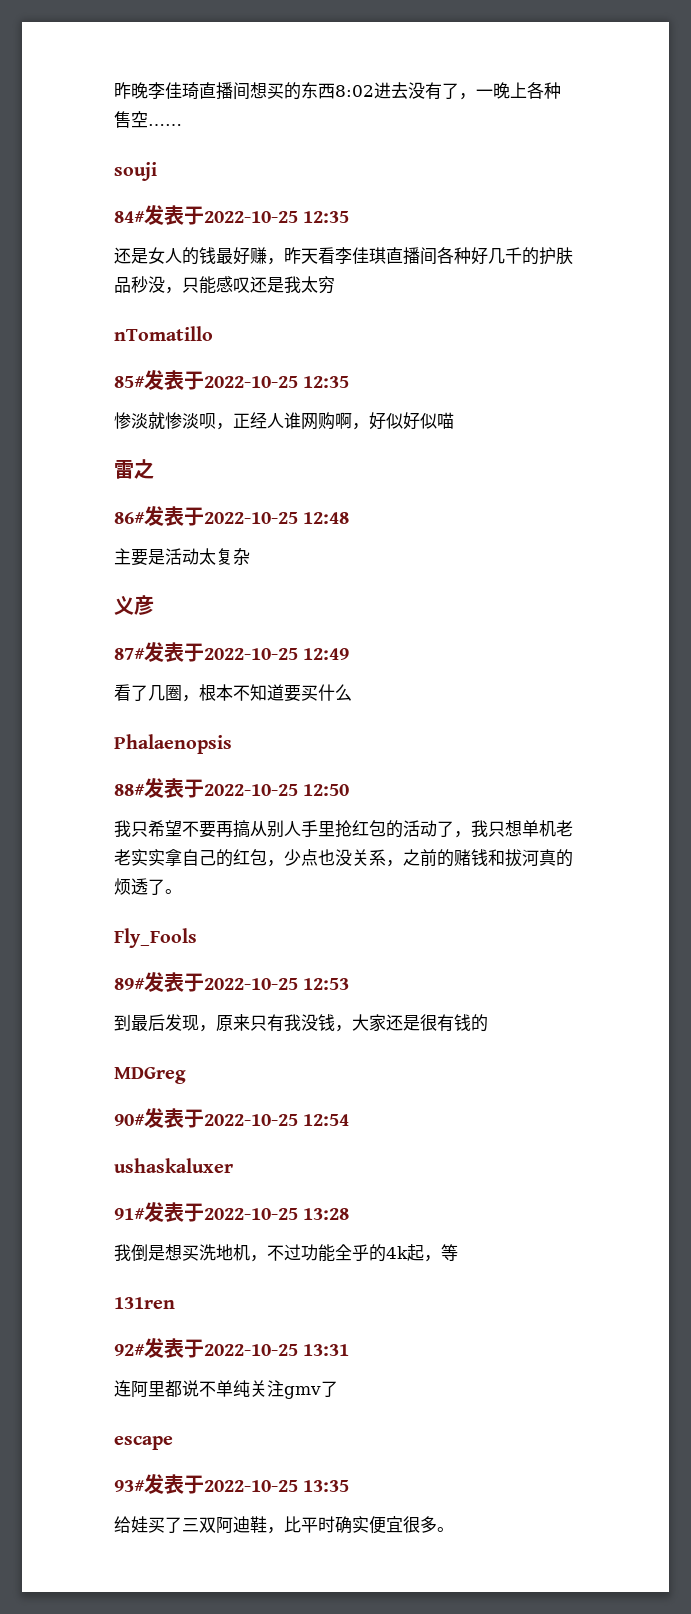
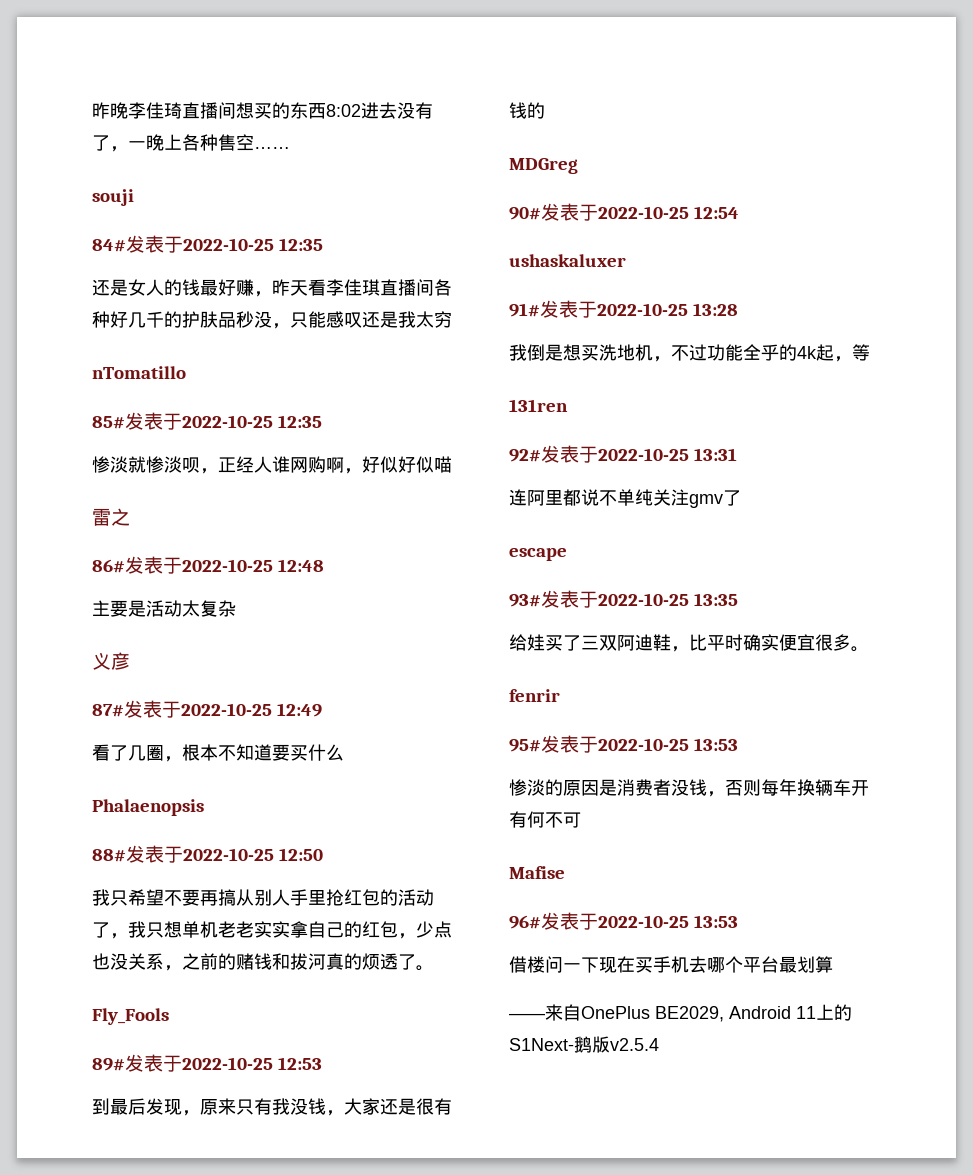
+ fenrir
+ 95#发表于2022-10-25 13:53
+ 惨淡的原因是消费者没钱，否则每年换辆车开有何不可
+ Mafise
+ 96#发表于2022-10-25 13:53
+ 借楼问一下现在买手机去哪个平台最划算
+ ——来自OnePlus BE2029, Android 11上的S1Next-鹅版v2.5.4

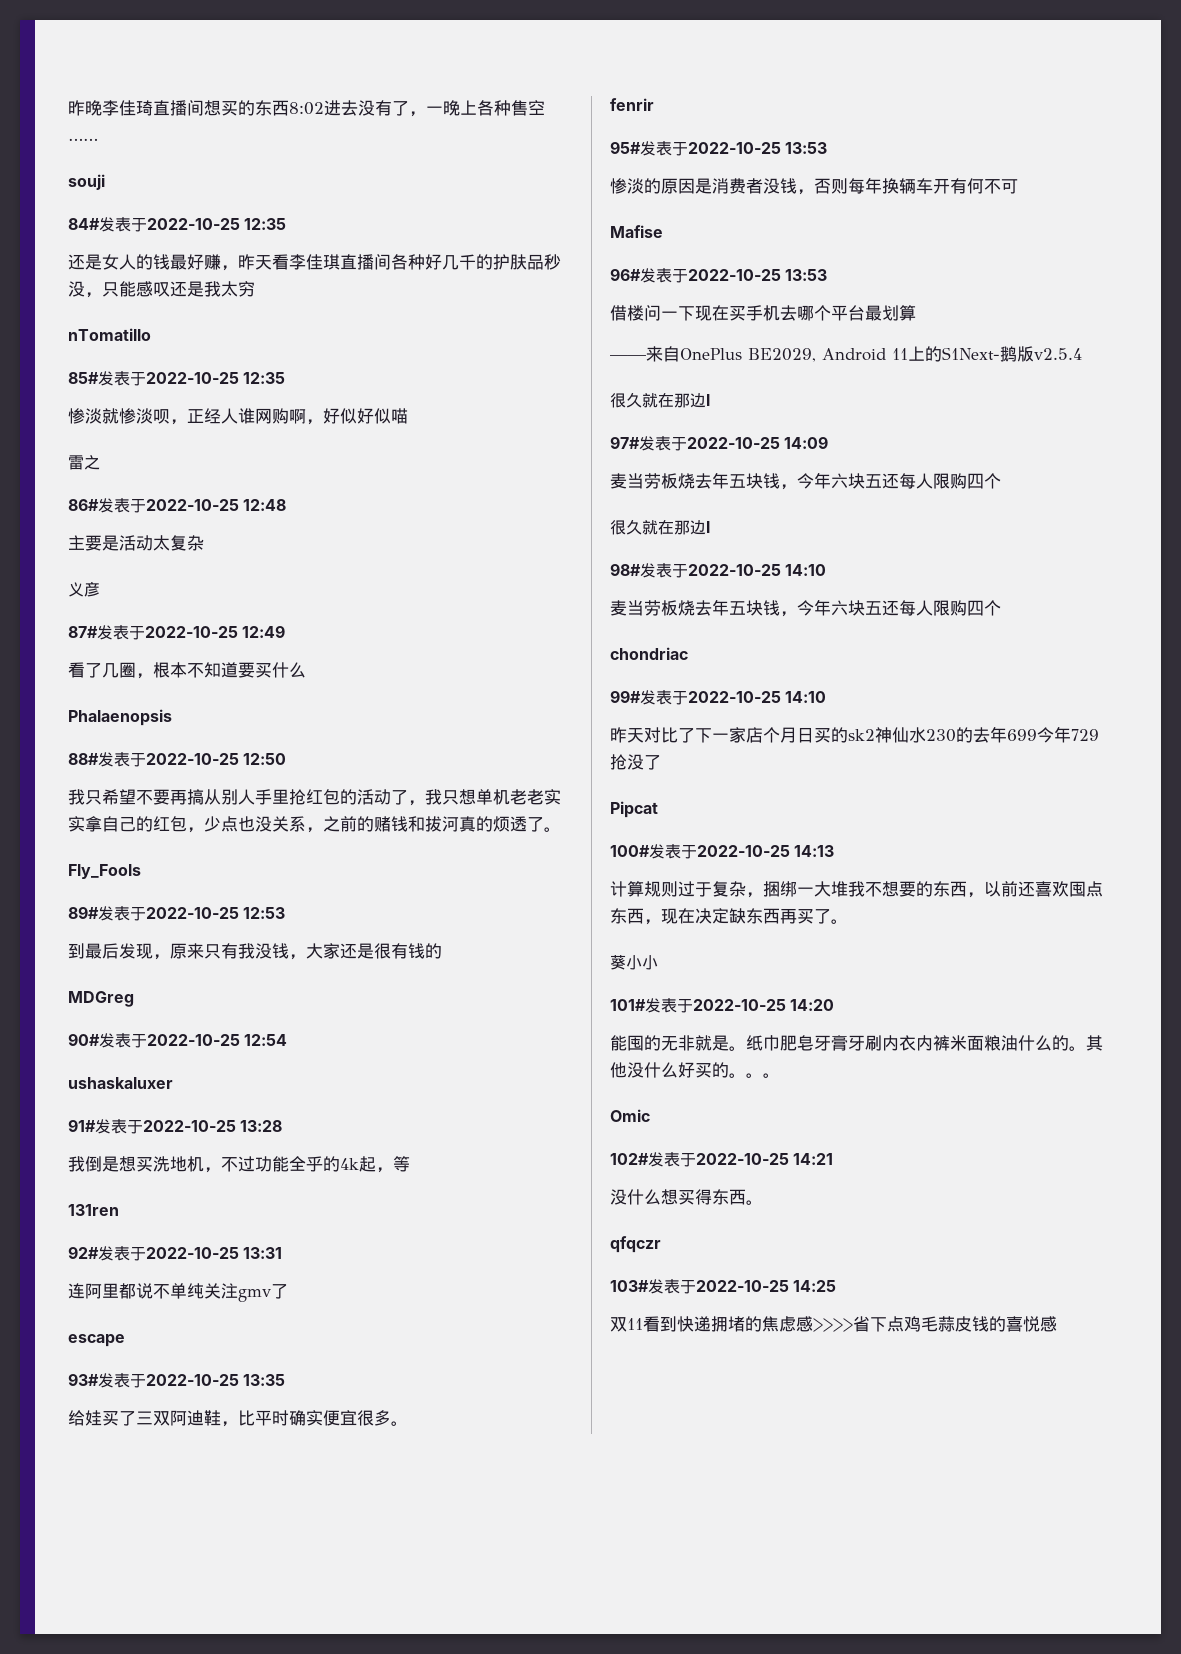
  ——来自OnePlus BE2029, Android 11上的S1Next-鹅版v2.5.4
+ 很久就在那边l
+ 97#发表于2022-10-25 14:09
+ 麦当劳板烧去年五块钱，今年六块五还每人限购四个
+ 很久就在那边l
+ 98#发表于2022-10-25 14:10
+ 麦当劳板烧去年五块钱，今年六块五还每人限购四个
+ chondriac
+ 99#发表于2022-10-25 14:10
+ 昨天对比了下一家店个月日买的sk2神仙水230的去年699今年729抢没了
+ Pipcat
+ 100#发表于2022-10-25 14:13
+ 计算规则过于复杂，捆绑一大堆我不想要的东西，以前还喜欢囤点东西，现在决定缺东西再买了。
+ 葵小小
+ 101#发表于2022-10-25 14:20
+ 能囤的无非就是。纸巾肥皂牙膏牙刷内衣内裤米面粮油什么的。其他没什么好买的。。。
+ Omic
+ 102#发表于2022-10-25 14:21
+ 没什么想买得东西。
+ qfqczr
+ 103#发表于2022-10-25 14:25
+ 双11看到快递拥堵的焦虑感>>>>省下点鸡毛蒜皮钱的喜悦感

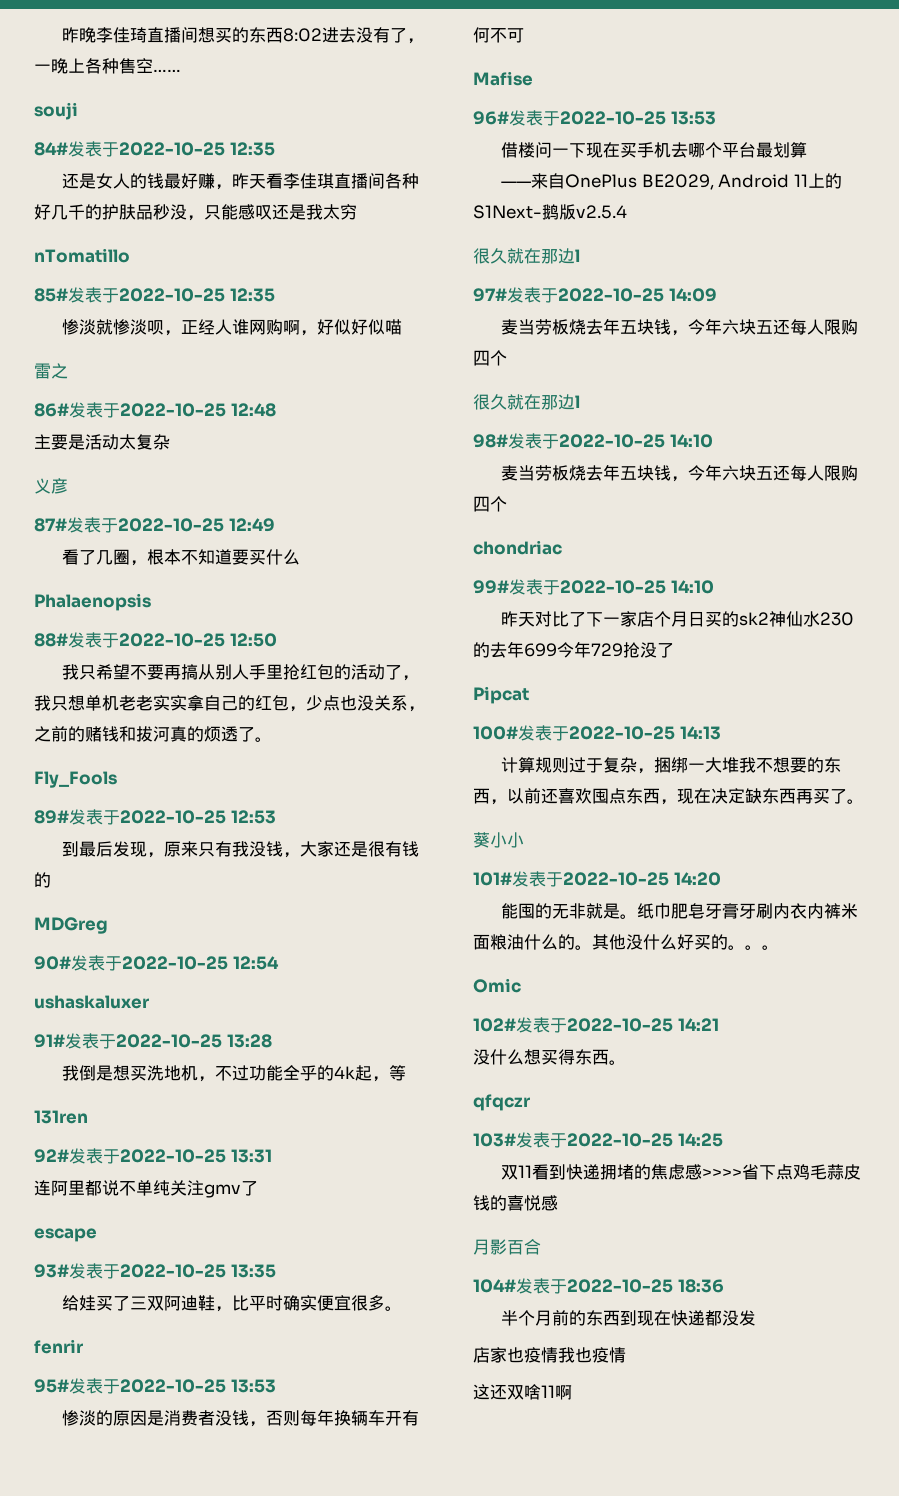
+ 月影百合
+ 104#发表于2022-10-25 18:36
+ 半个月前的东西到现在快递都没发
+ 店家也疫情我也疫情
+ 这还双啥11啊

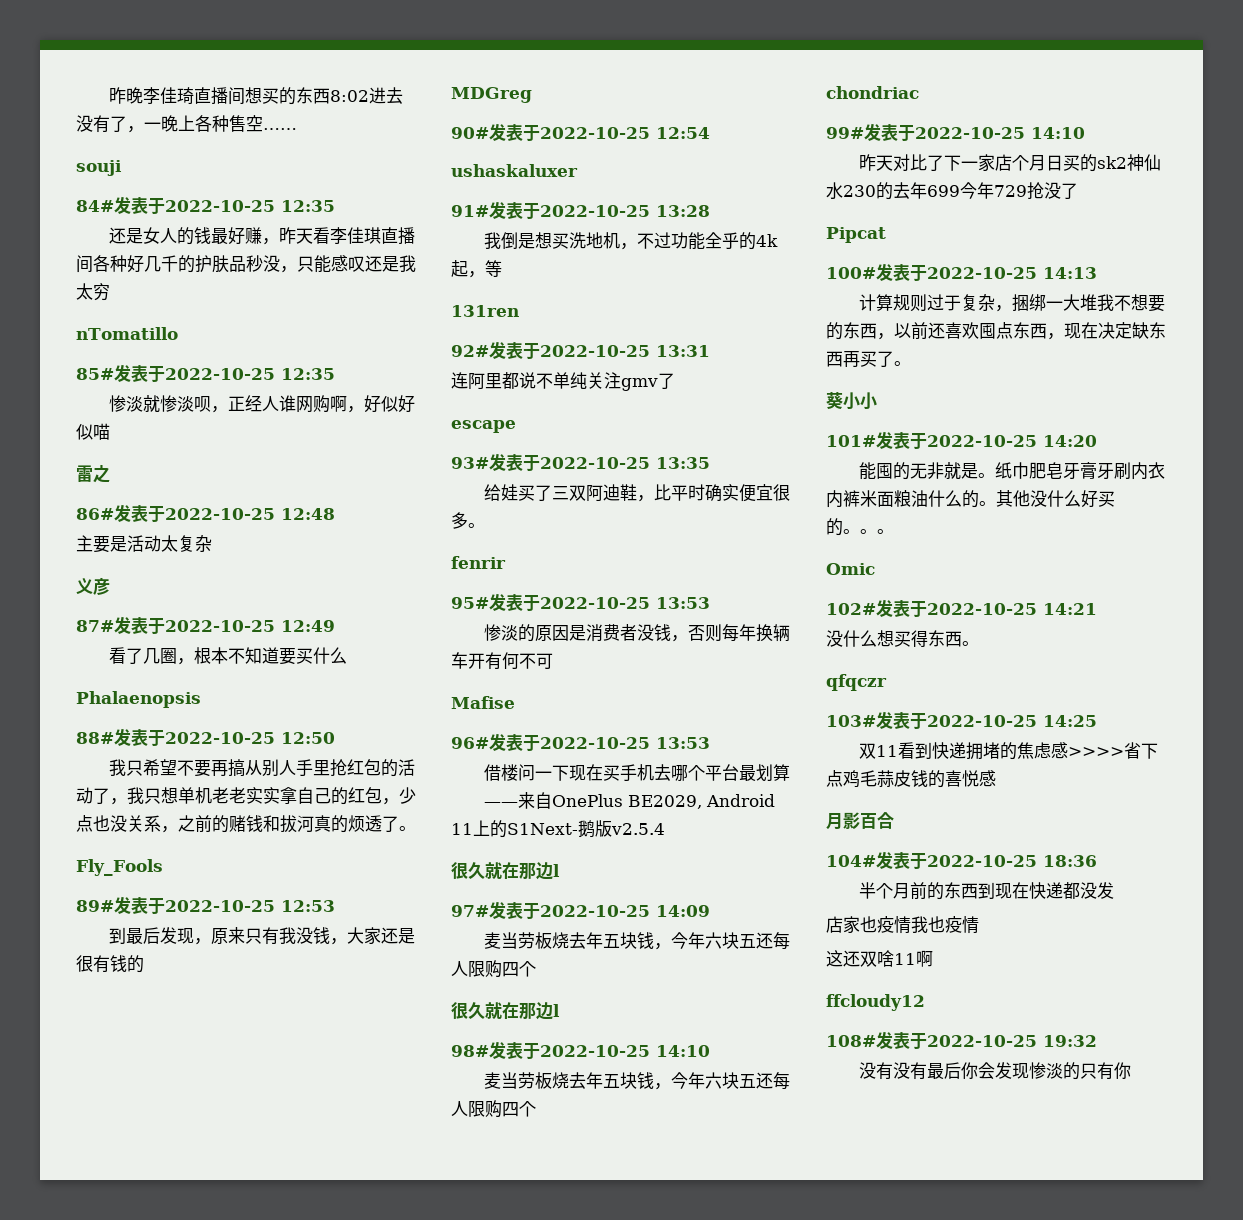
+ ffcloudy12
+ 108#发表于2022-10-25 19:32
+ 没有没有最后你会发现惨淡的只有你

